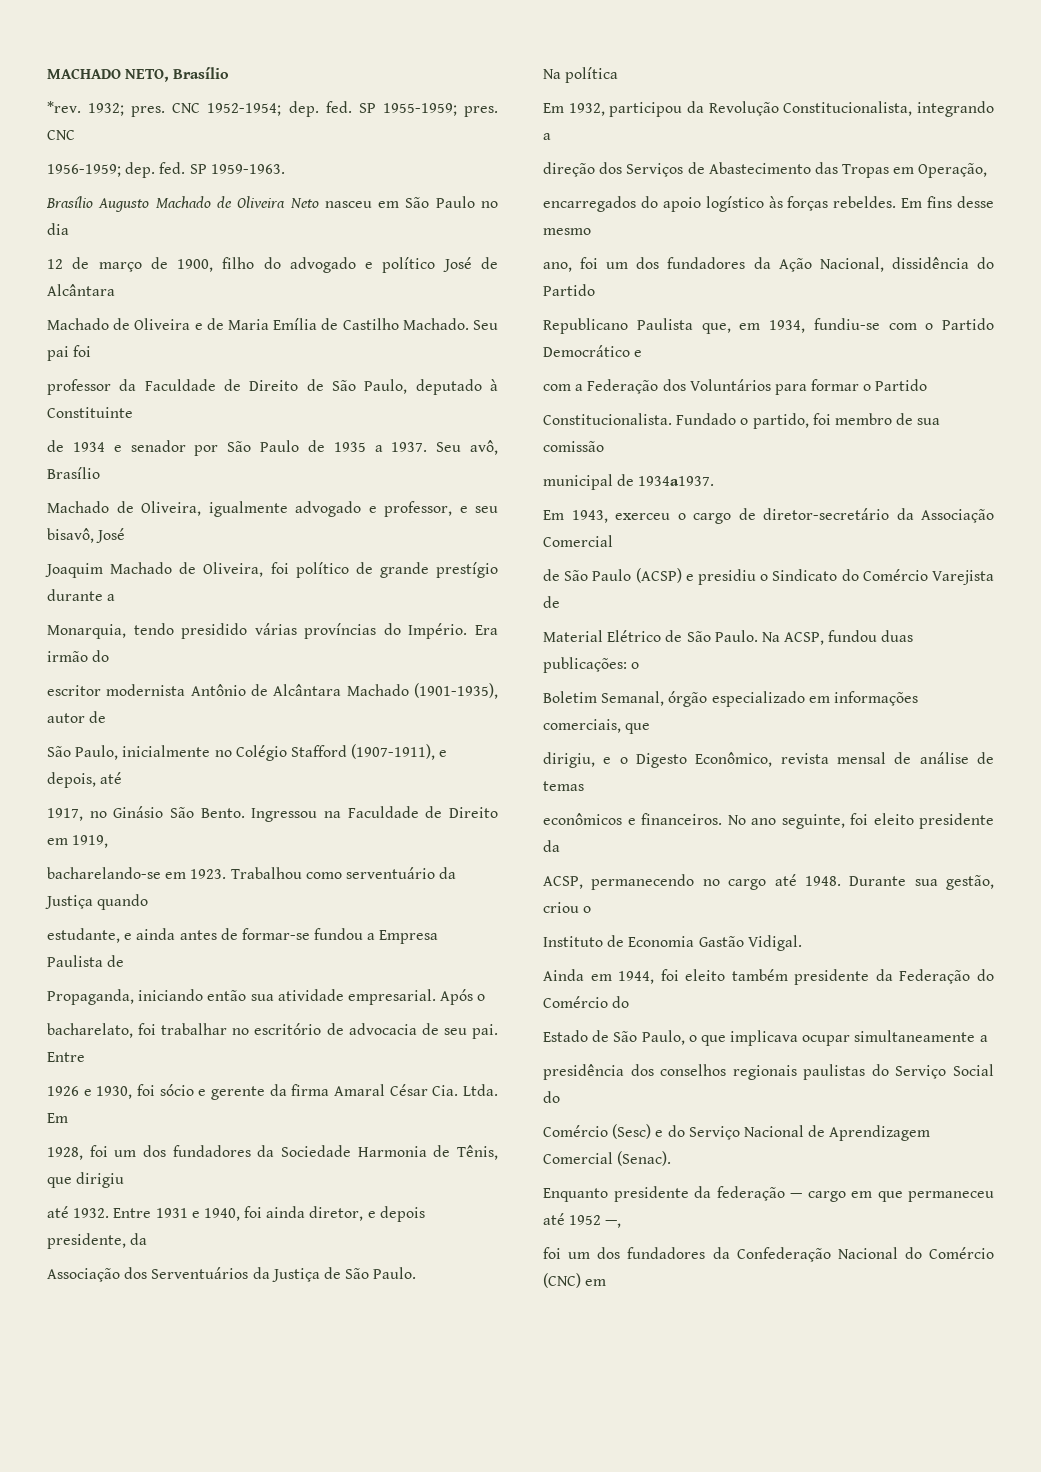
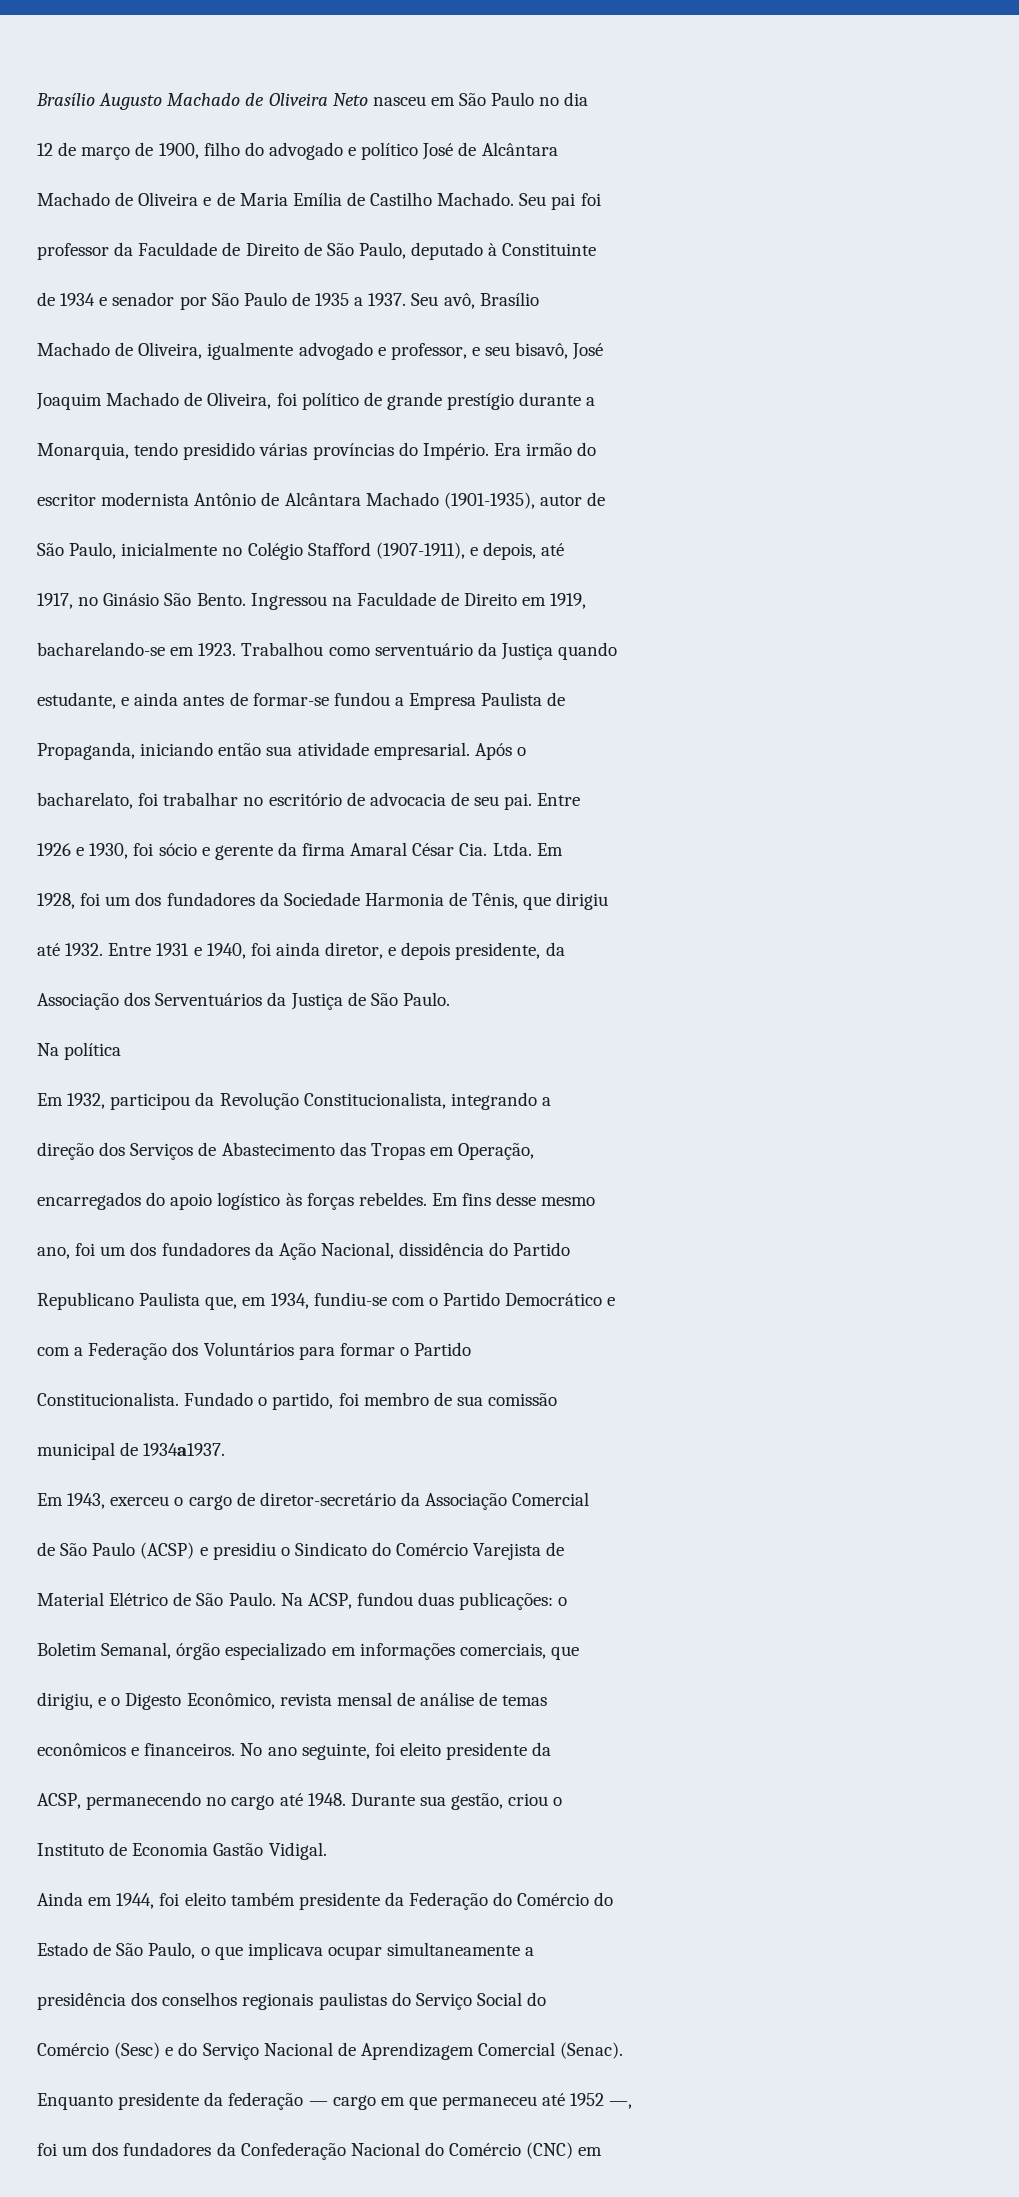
- MACHADO NETO, Brasílio
- *rev. 1932; pres. CNC 1952-1954; dep. fed. SP 1955-1959; pres. CNC
- 1956-1959; dep. fed. SP 1959-1963.

